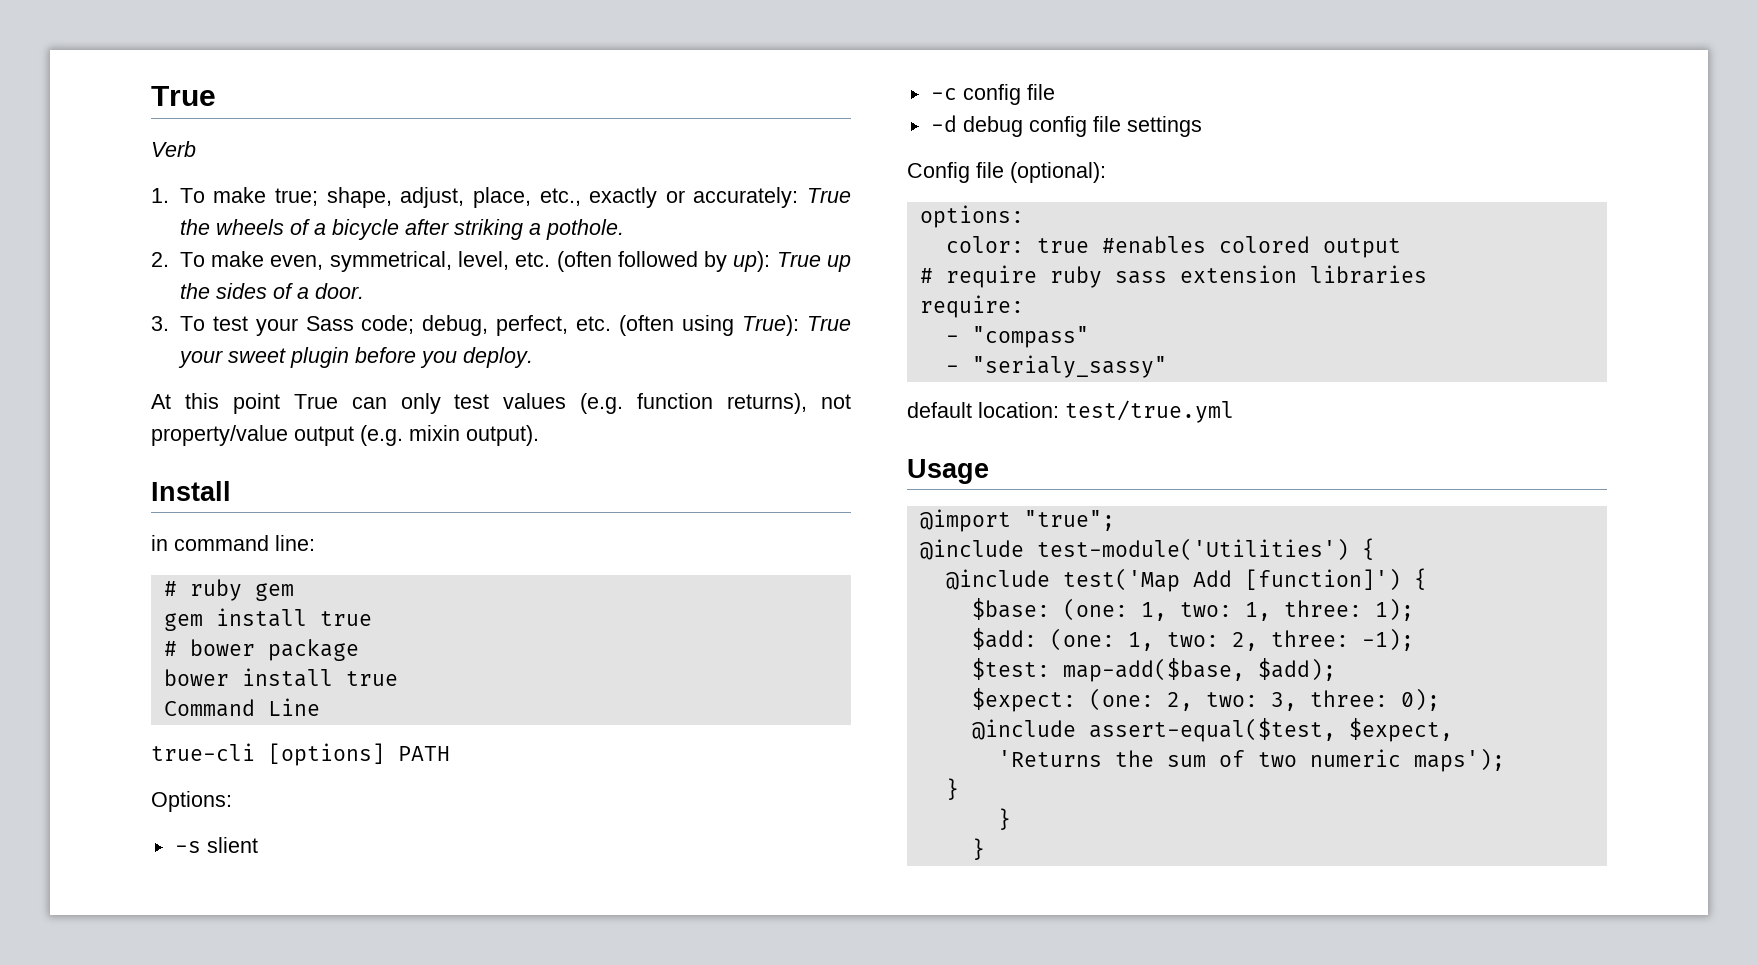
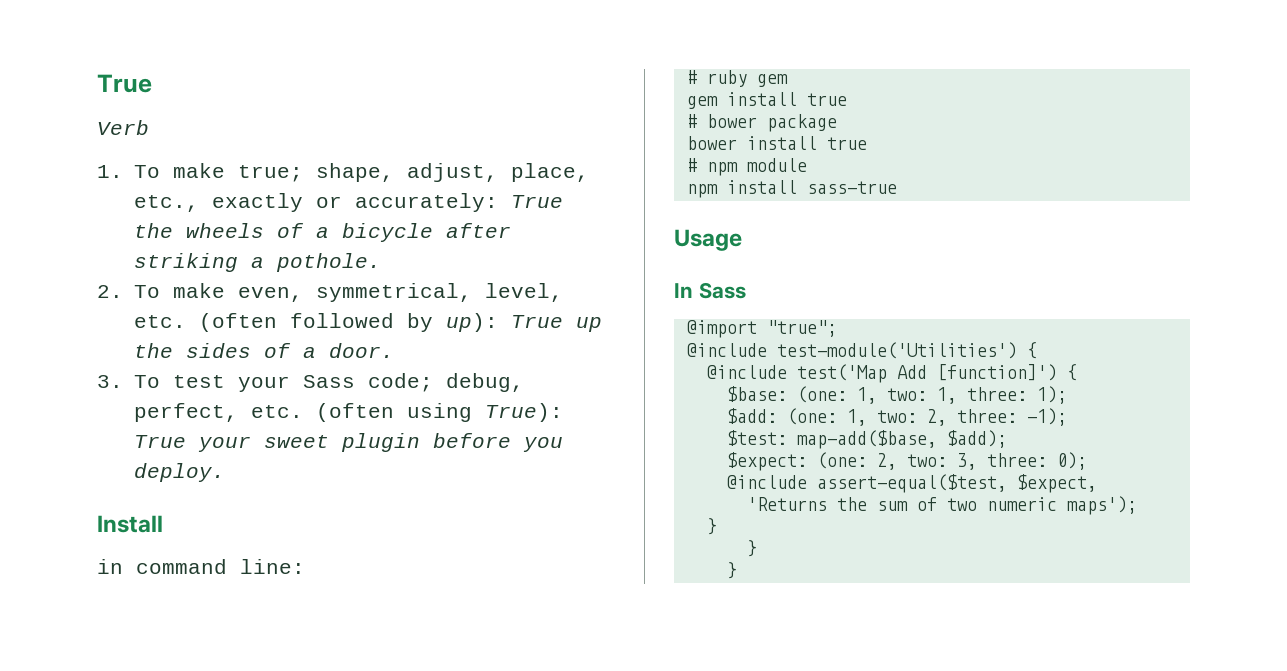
- At this point True can only test values (e.g. function returns), not property/value output (e.g. mixin output).
- Command Line
- true-cli [options] PATH
- Options:
- -s slient
- -c config file
- -d debug config file settings
- Config file (optional):
- options:
- color: true #enables colored output
- # require ruby sass extension libraries
- require:
- - "compass"
- - "serialy_sassy"
- default location: test/true.yml
+ # npm module
+ npm install sass-true
+ In Sass

